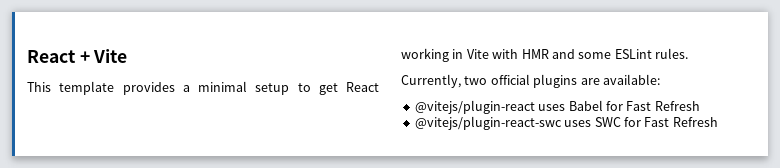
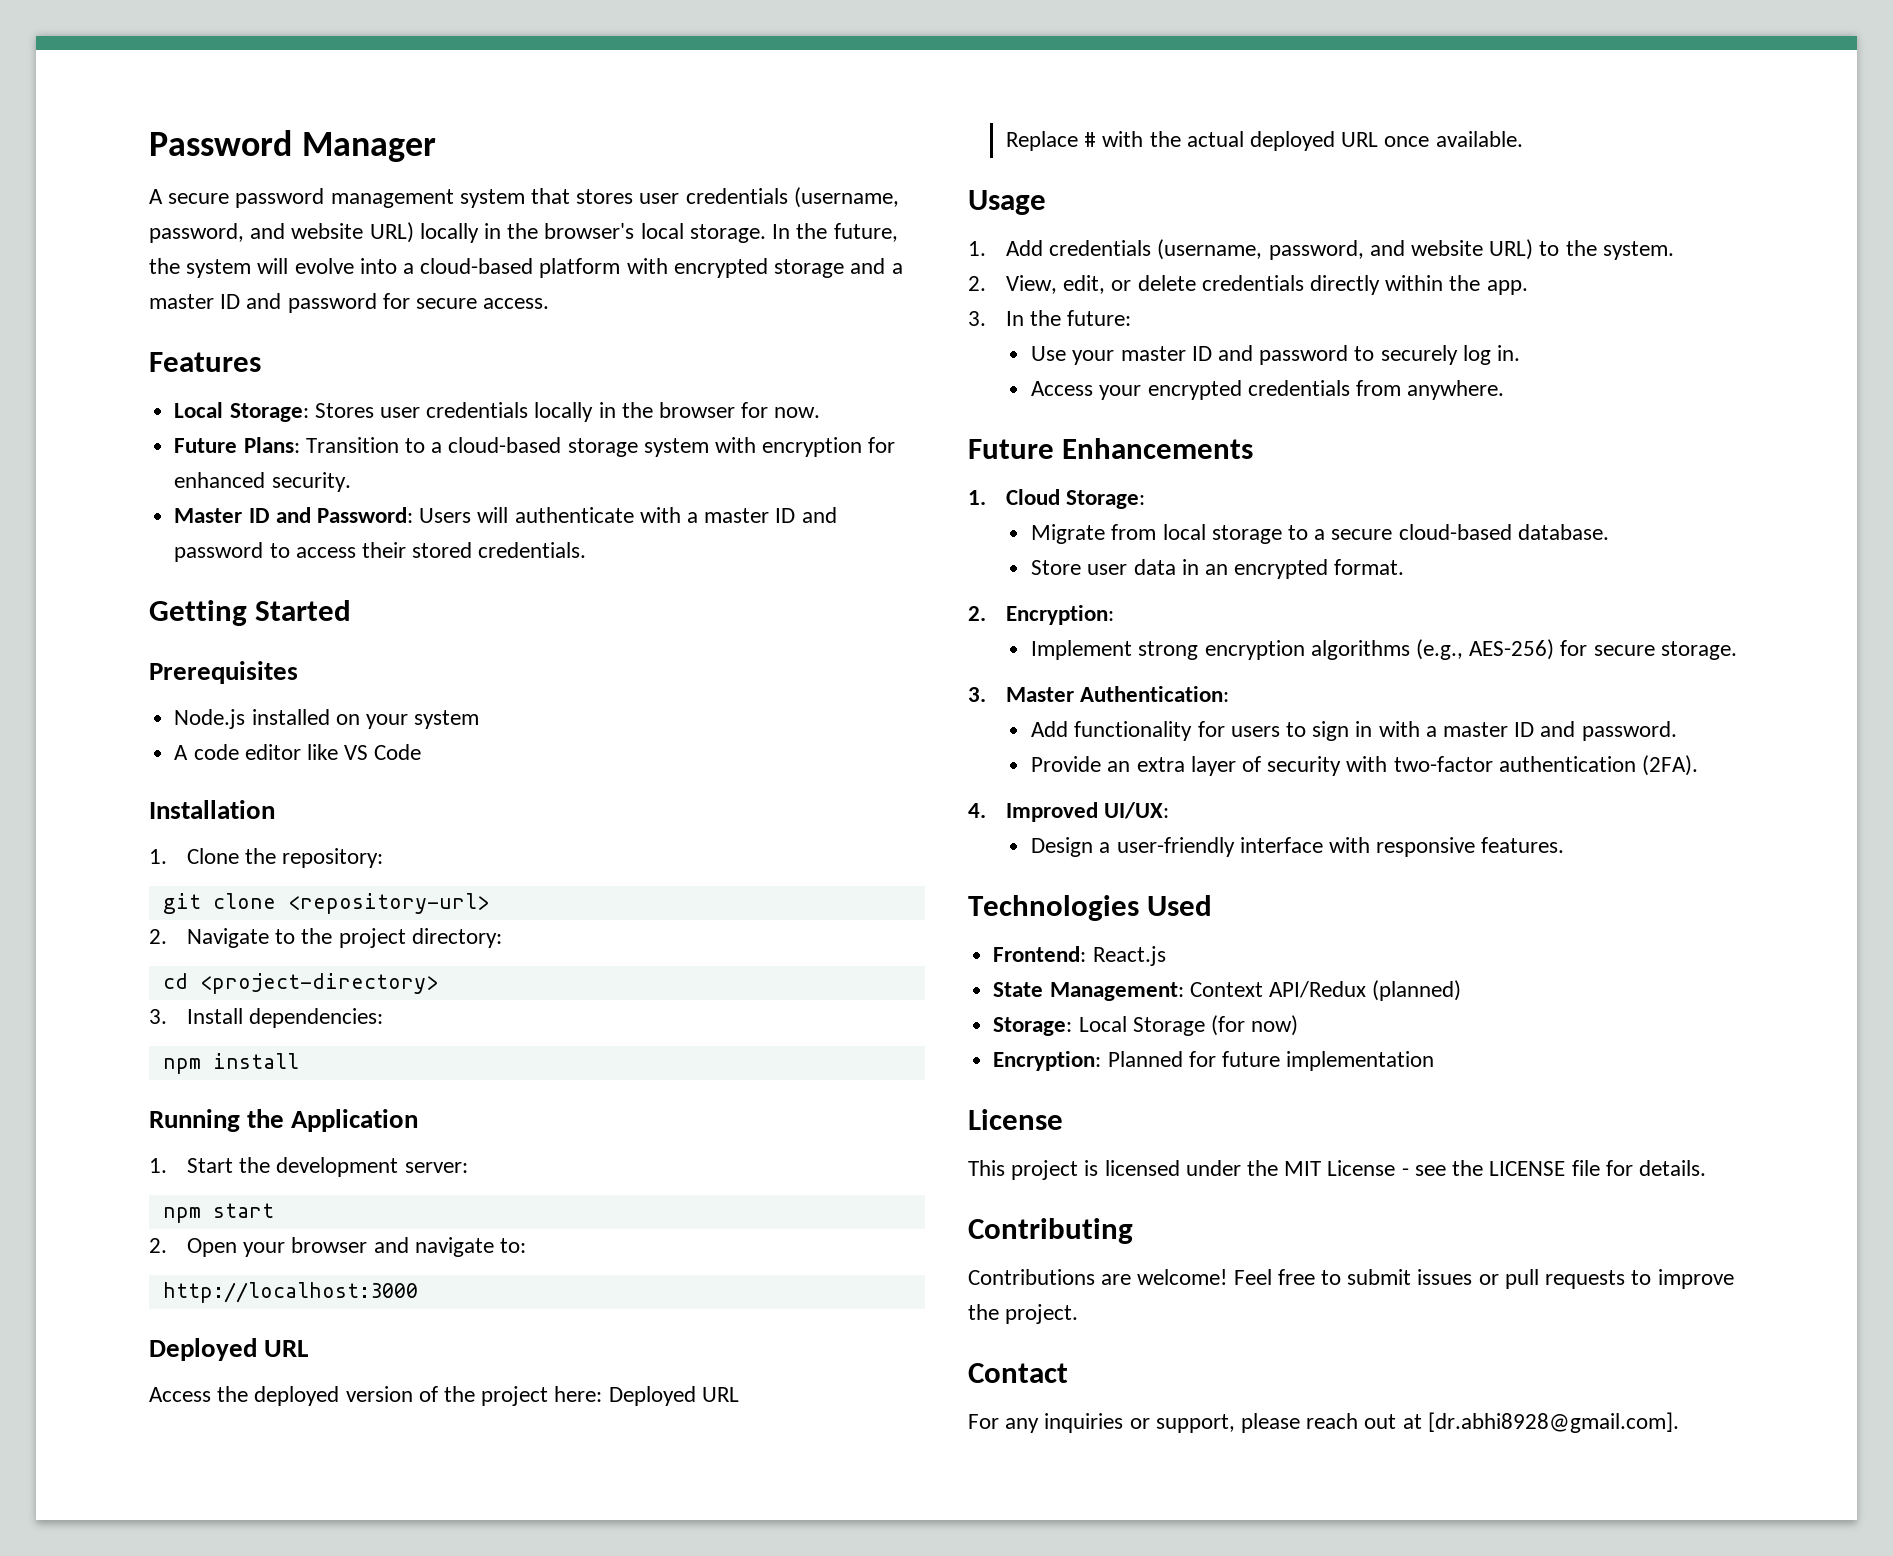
- React + Vite
- This template provides a minimal setup to get React working in Vite with HMR and some ESLint rules.
- Currently, two official plugins are available:
- @vitejs/plugin-react uses Babel for Fast Refresh
- @vitejs/plugin-react-swc uses SWC for Fast Refresh
+ Password Manager
+ A secure password management system that stores user credentials (username, password, and website URL) locally in the browser's local storage. In the future, the system will evolve into a cloud-based platform with encrypted storage and a master ID and password for secure access.
+ Features
+ Local Storage: Stores user credentials locally in the browser for now.
+ Future Plans: Transition to a cloud-based storage system with encryption for enhanced security.
+ Master ID and Password: Users will authenticate with a master ID and password to access their stored credentials.
+ Getting Started
+ Prerequisites
+ Node.js installed on your system
+ A code editor like VS Code
+ Installation
+ 1. Clone the repository:
+ git clone <repository-url>
+ 2. Navigate to the project directory:
+ cd <project-directory>
+ 3. Install dependencies:
+ npm install
+ Running the Application
+ 1. Start the development server:
+ npm start
+ 2. Open your browser and navigate to:
+ http://localhost:3000
+ Deployed URL
+ Access the deployed version of the project here: Deployed URL
+ Replace # with the actual deployed URL once available.
+ Usage
+ 1. Add credentials (username, password, and website URL) to the system.
+ 2. View, edit, or delete credentials directly within the app.
+ 3. In the future:
+ Use your master ID and password to securely log in.
+ Access your encrypted credentials from anywhere.
+ Future Enhancements
+ 1. Cloud Storage:
+ Migrate from local storage to a secure cloud-based database.
+ Store user data in an encrypted format.
+ 2. Encryption:
+ Implement strong encryption algorithms (e.g., AES-256) for secure storage.
+ 3. Master Authentication:
+ Add functionality for users to sign in with a master ID and password.
+ Provide an extra layer of security with two-factor authentication (2FA).
+ 4. Improved UI/UX:
+ Design a user-friendly interface with responsive features.
+ Technologies Used
+ Frontend: React.js
+ State Management: Context API/Redux (planned)
+ Storage: Local Storage (for now)
+ Encryption: Planned for future implementation
+ License
+ This project is licensed under the MIT License - see the LICENSE file for details.
+ Contributing
+ Contributions are welcome! Feel free to submit issues or pull requests to improve the project.
+ Contact
+ For any inquiries or support, please reach out at [dr.abhi8928@gmail.com].

